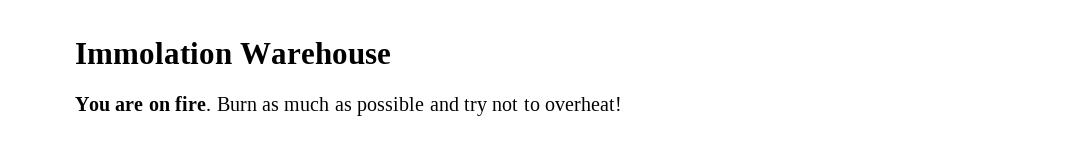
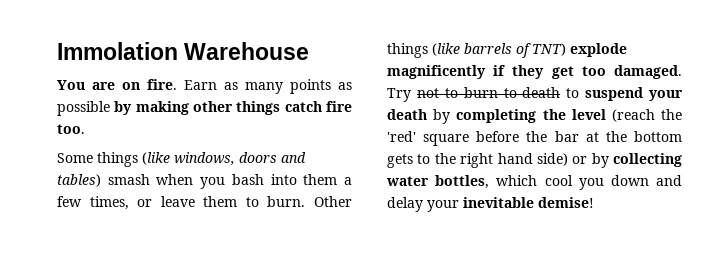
- Burn as much as possible and try not to overheat!
+ Earn as many points as possible by making other things catch fire too.
+ Some things (like windows, doors and tables) smash when you bash into them a few times, or leave them to burn. Other things (like barrels of TNT) explode magnificently if they get too damaged. Try not to burn to death to suspend your death by completing the level (reach the 'red' square before the bar at the bottom gets to the right hand side) or by collecting water bottles, which cool you down and delay your inevitable demise!

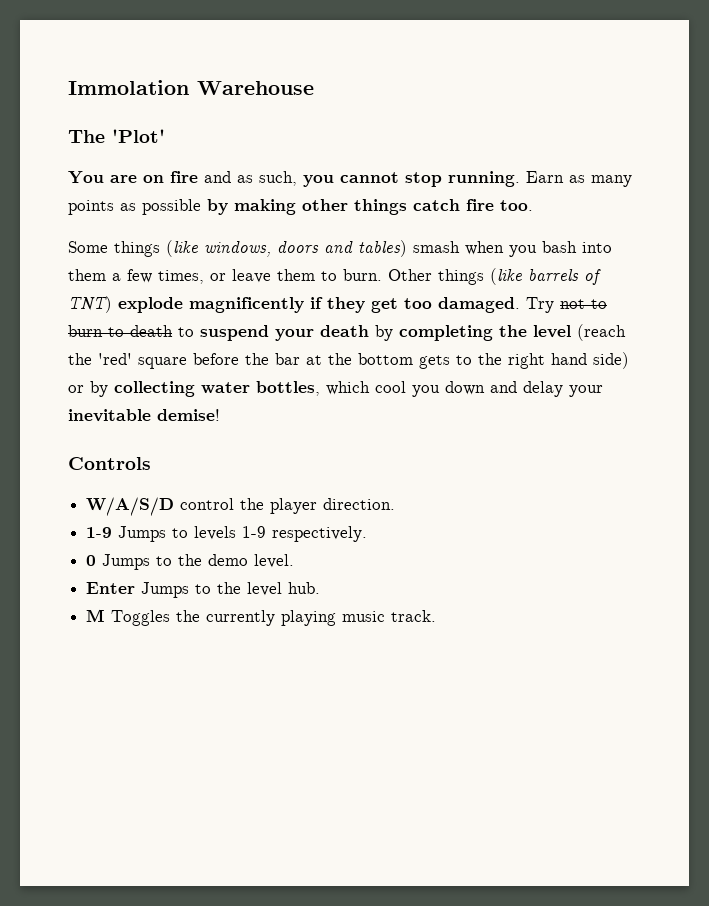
+ The 'Plot'
- You are on fire.
+ You are on fire and as such, you cannot stop running.
+ Controls
+ W/A/S/D control the player direction.
+ 1-9 Jumps to levels 1-9 respectively.
+ 0 Jumps to the demo level.
+ Enter Jumps to the level hub.
+ M Toggles the currently playing music track.

